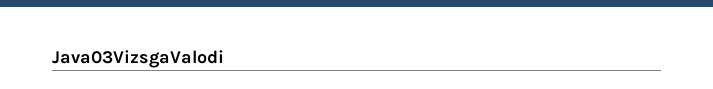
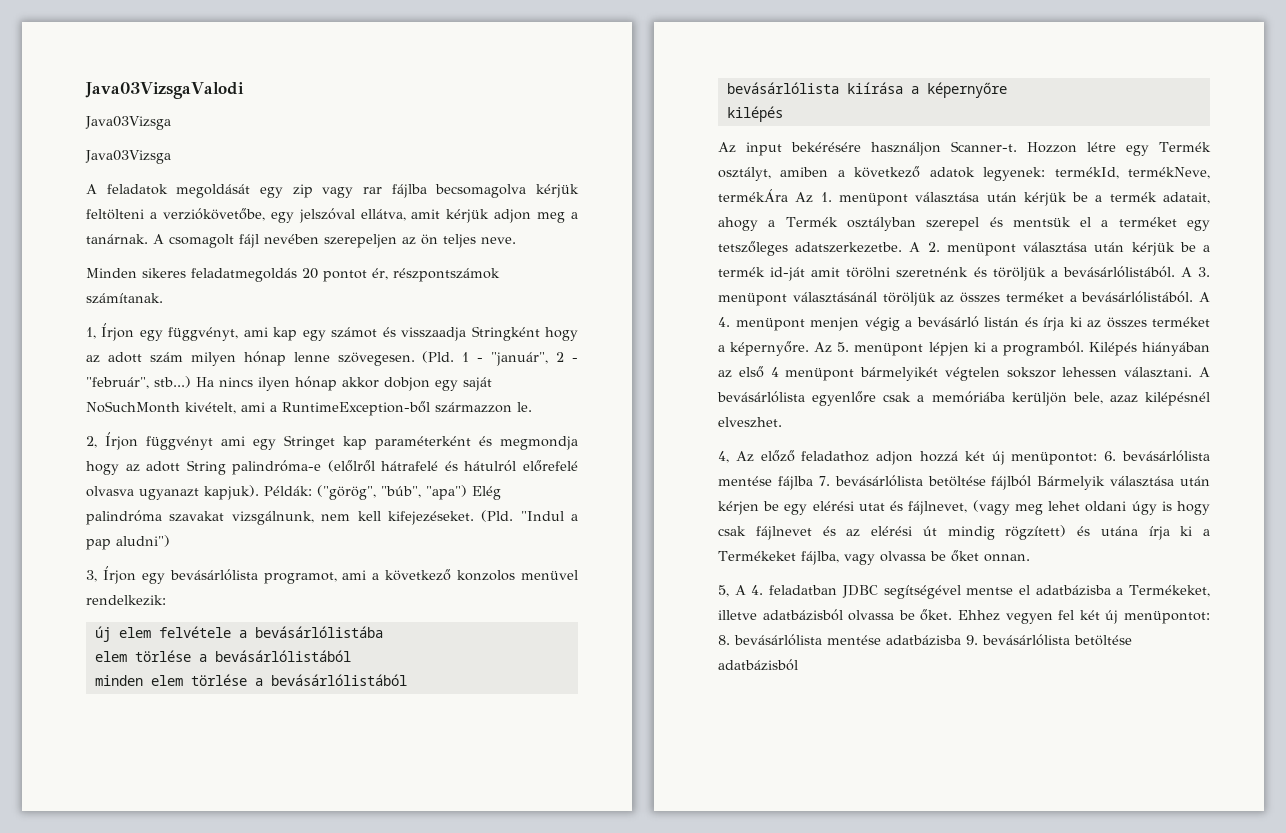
  Java03VizsgaValodi
+ Java03Vizsga
+ Java03Vizsga
+ A feladatok megoldását egy zip vagy rar fájlba becsomagolva kérjük feltölteni a verziókövetőbe, egy jelszóval ellátva, amit kérjük adjon meg a tanárnak. A csomagolt fájl nevében szerepeljen az ön teljes neve.
+ Minden sikeres feladatmegoldás 20 pontot ér, részpontszámok számítanak.
+ 1, Írjon egy függvényt, ami kap egy számot és visszaadja Stringként hogy az adott szám milyen hónap lenne szövegesen. (Pld. 1 - "január", 2 - "február", stb...) Ha nincs ilyen hónap akkor dobjon egy saját NoSuchMonth kivételt, ami a RuntimeException-ből származzon le.
+ 2, Írjon függvényt ami egy Stringet kap paraméterként és megmondja hogy az adott String palindróma-e (előlről hátrafelé és hátulról előrefelé olvasva ugyanazt kapjuk). Példák: ("görög", "búb", "apa") Elég palindróma szavakat vizsgálnunk, nem kell kifejezéseket. (Pld. "Indul a pap aludni")
+ 3, Írjon egy bevásárlólista programot, ami a következő konzolos menüvel rendelkezik:
+ új elem felvétele a bevásárlólistába
+ elem törlése a bevásárlólistából
+ minden elem törlése a bevásárlólistából
+ bevásárlólista kiírása a képernyőre
+ kilépés
+ Az input bekérésére használjon Scanner-t. Hozzon létre egy Termék osztályt, amiben a következő adatok legyenek: termékId, termékNeve, termékÁra Az 1. menüpont választása után kérjük be a termék adatait, ahogy a Termék osztályban szerepel és mentsük el a terméket egy tetszőleges adatszerkezetbe. A 2. menüpont választása után kérjük be a termék id-ját amit törölni szeretnénk és töröljük a bevásárlólistából. A 3. menüpont választásánál töröljük az összes terméket a bevásárlólistából. A 4. menüpont menjen végig a bevásárló listán és írja ki az összes terméket a képernyőre. Az 5. menüpont lépjen ki a programból. Kilépés hiányában az első 4 menüpont bármelyikét végtelen sokszor lehessen választani. A bevásárlólista egyenlőre csak a memóriába kerüljön bele, azaz kilépésnél elveszhet.
+ 4, Az előző feladathoz adjon hozzá két új menüpontot: 6. bevásárlólista mentése fájlba 7. bevásárlólista betöltése fájlból Bármelyik választása után kérjen be egy elérési utat és fájlnevet, (vagy meg lehet oldani úgy is hogy csak fájlnevet és az elérési út mindig rögzített) és utána írja ki a Termékeket fájlba, vagy olvassa be őket onnan.
+ 5, A 4. feladatban JDBC segítségével mentse el adatbázisba a Termékeket, illetve adatbázisból olvassa be őket. Ehhez vegyen fel két új menüpontot: 8. bevásárlólista mentése adatbázisba 9. bevásárlólista betöltése adatbázisból

